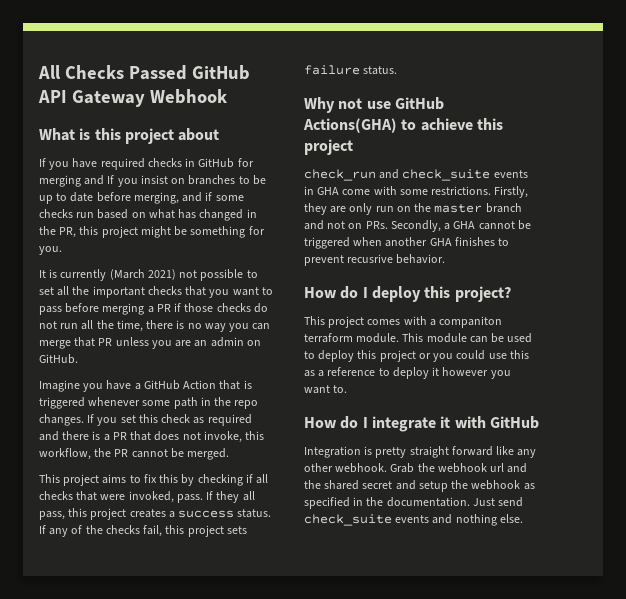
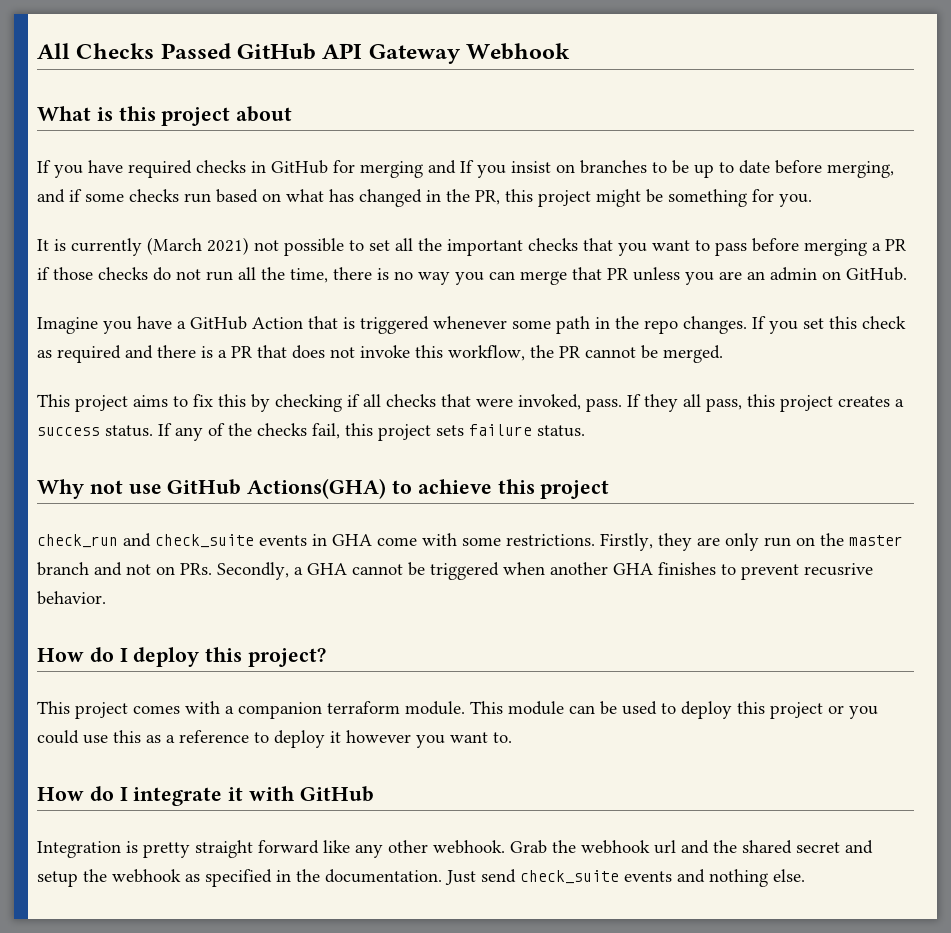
- If you set this check as required and there is a PR that does not invoke, this workflow, the PR cannot be merged.
+ If you set this check as required and there is a PR that does not invoke this workflow, the PR cannot be merged.
- This project comes with a companiton terraform module.
+ This project comes with a companion terraform module.

